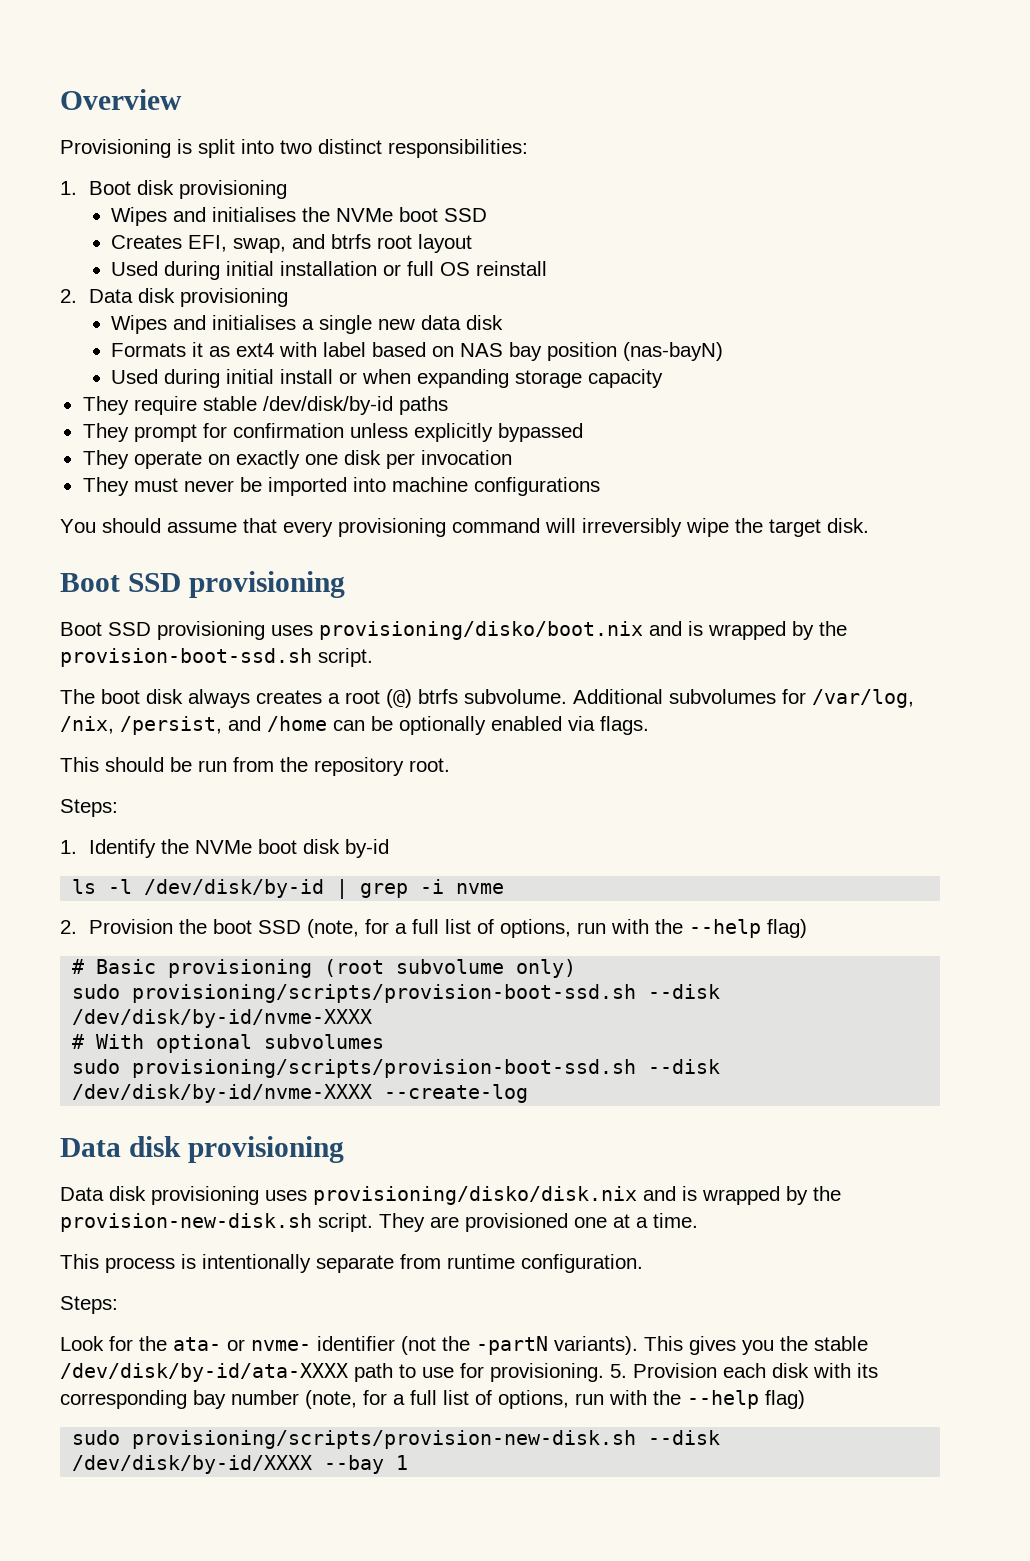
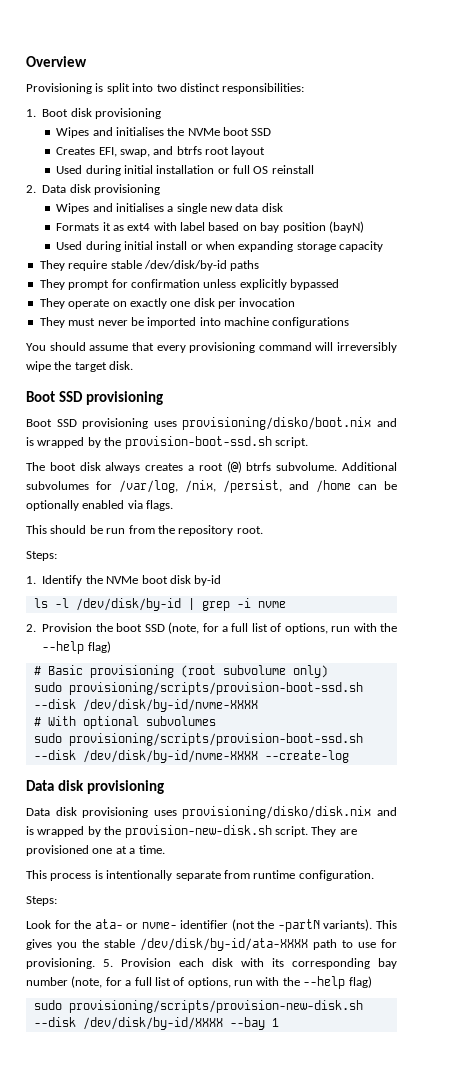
- Formats it as ext4 with label based on NAS bay position (nas-bayN)
+ Formats it as ext4 with label based on bay position (bayN)

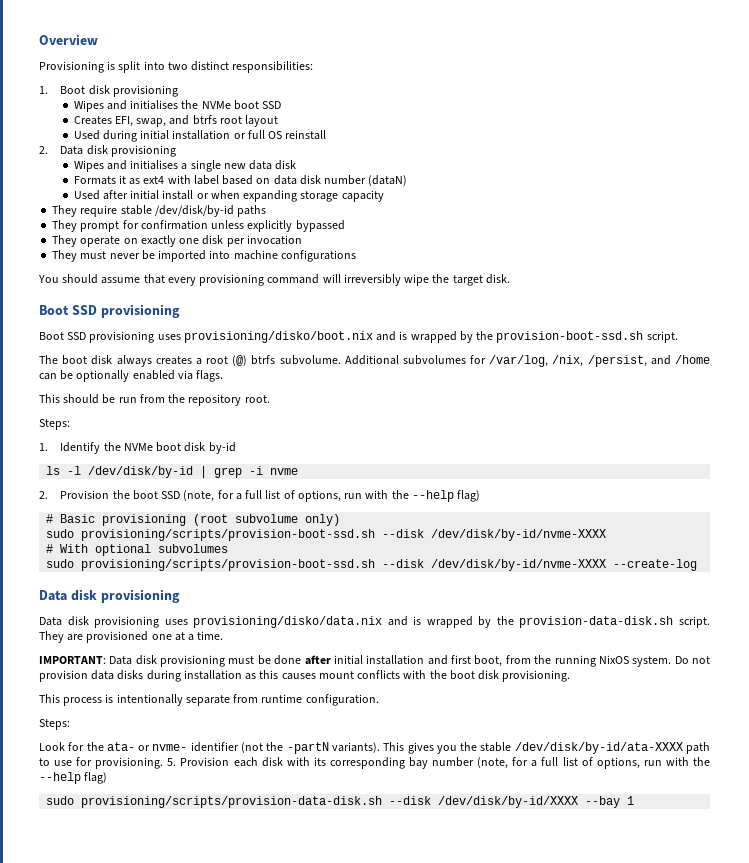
- Formats it as ext4 with label based on bay position (bayN)
- Used during initial install or when expanding storage capacity
+ Formats it as ext4 with label based on data disk number (dataN)
+ Used after initial install or when expanding storage capacity
- Data disk provisioning uses provisioning/disko/disk.nix and is wrapped by the provision-new-disk.sh script.
+ Data disk provisioning uses provisioning/disko/data.nix and is wrapped by the provision-data-disk.sh script.
+ IMPORTANT: Data disk provisioning must be done after initial installation and first boot, from the running NixOS system. Do not provision data disks during installation as this causes mount conflicts with the boot disk provisioning.
- sudo provisioning/scripts/provision-new-disk.sh --disk /dev/disk/by-id/XXXX --bay 1
+ sudo provisioning/scripts/provision-data-disk.sh --disk /dev/disk/by-id/XXXX --bay 1

